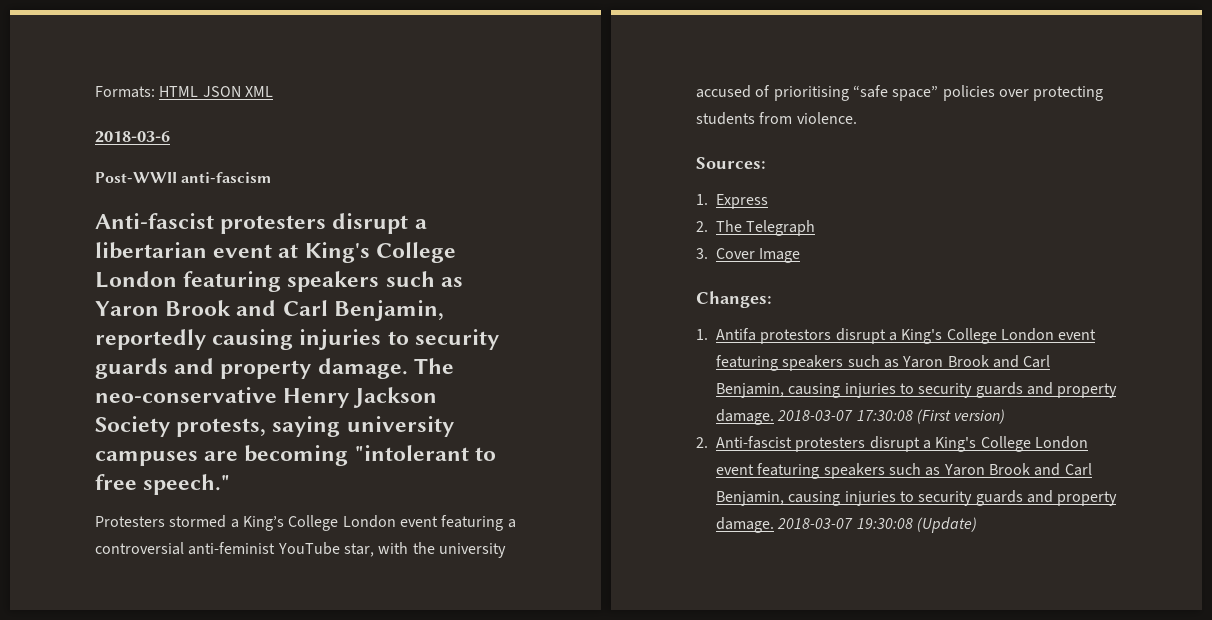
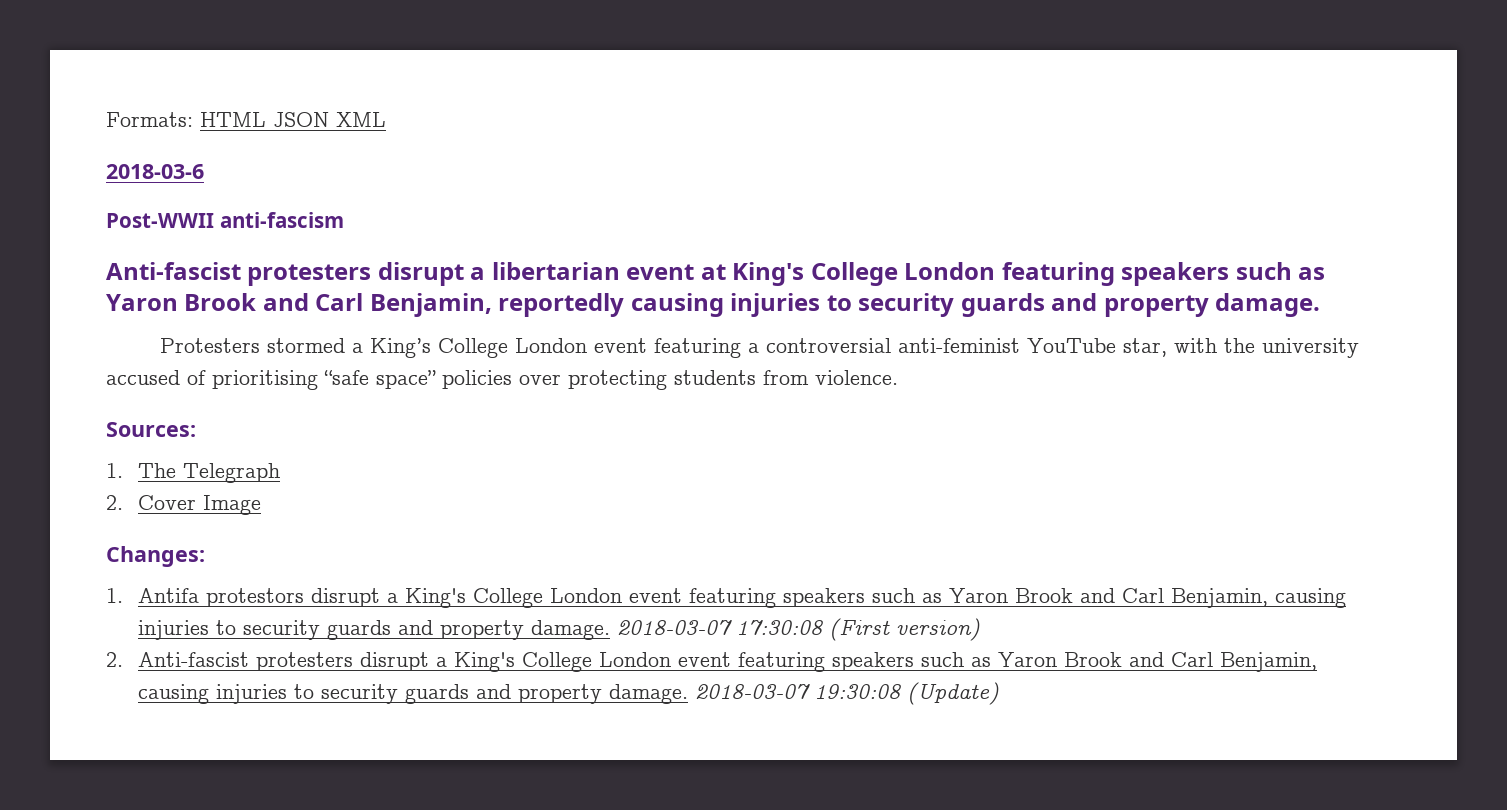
- The neo-conservative Henry Jackson Society protests, saying university campuses are becoming "intolerant to free speech."
- 1. Express
- 2. The Telegraph
+ 1. The Telegraph
- 3. Cover Image
+ 2. Cover Image

